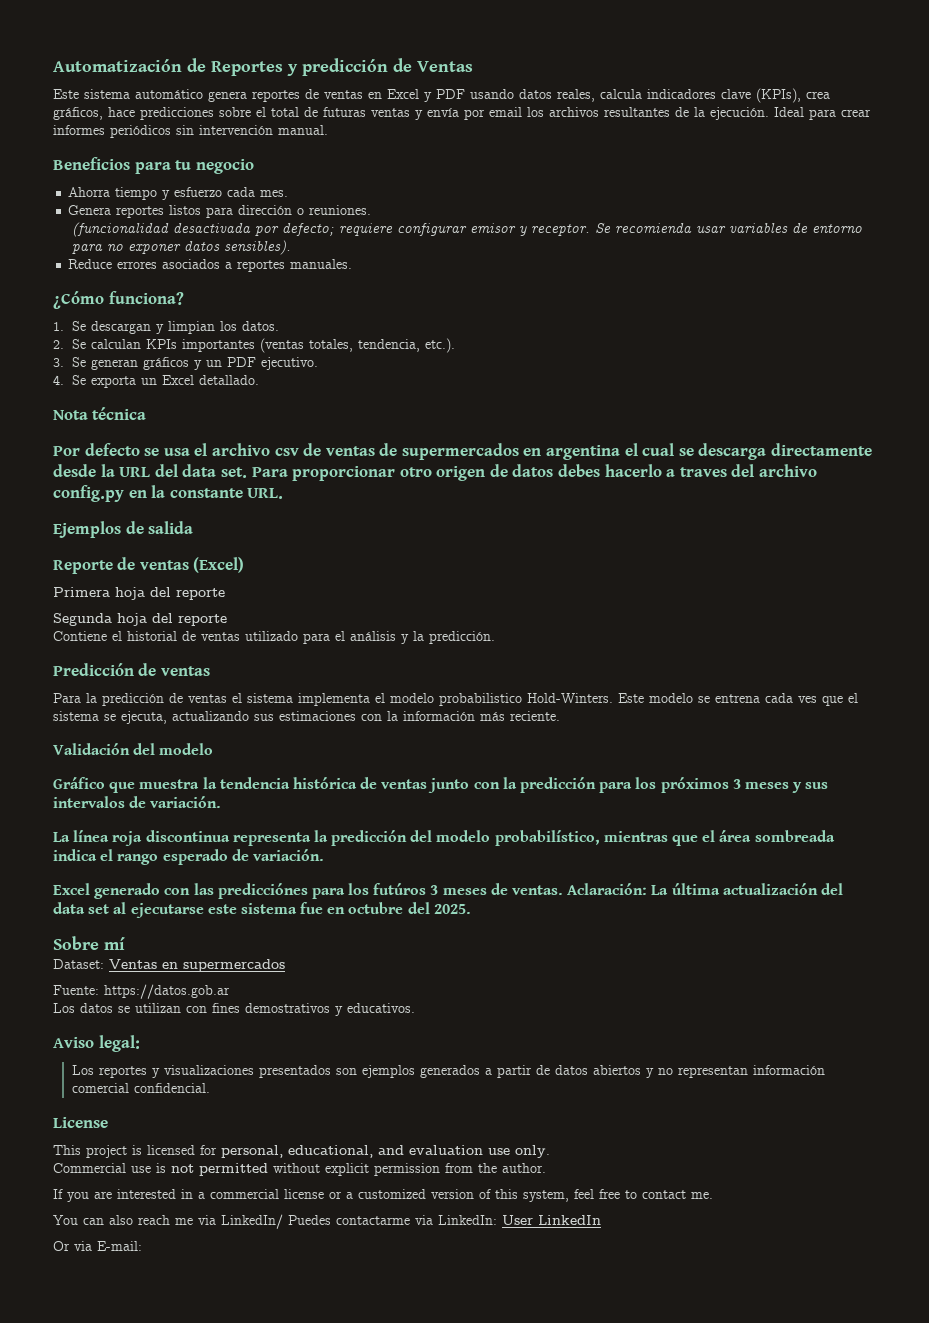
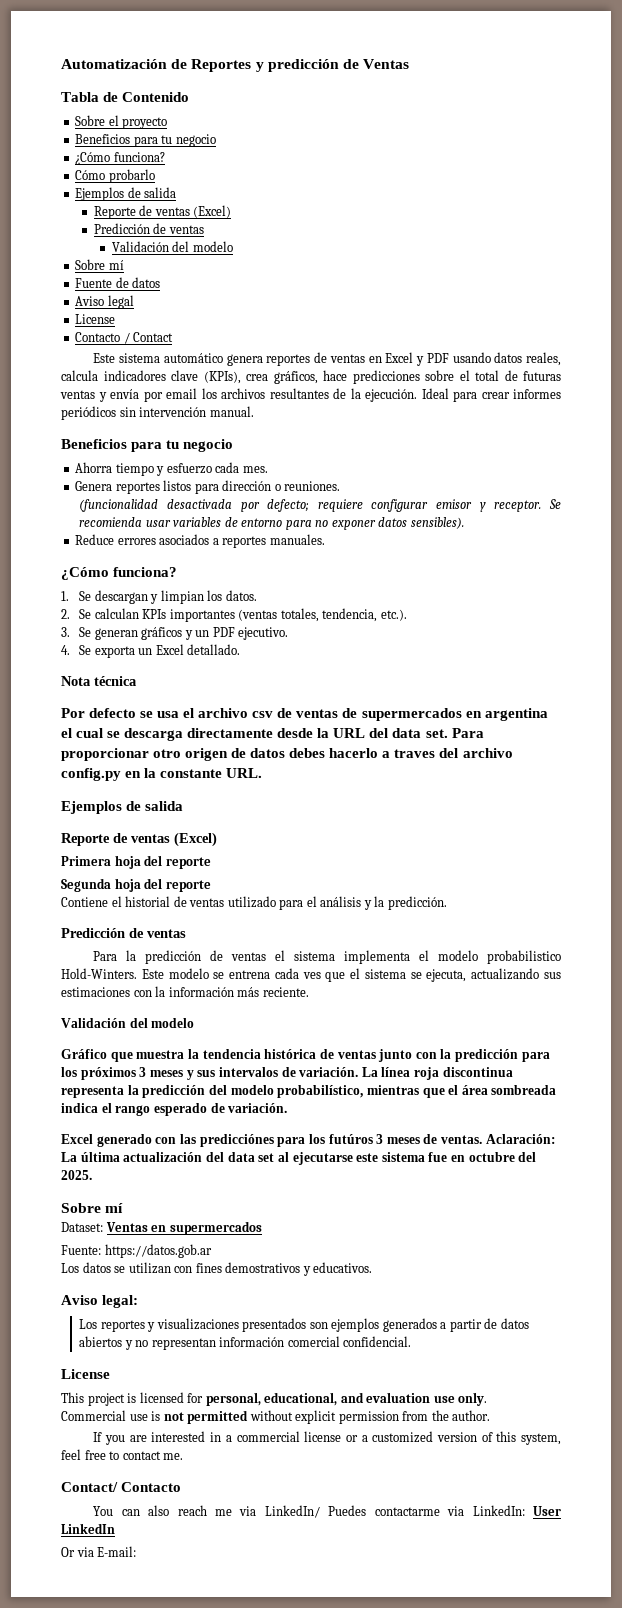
+ Tabla de Contenido
+ Sobre el proyecto
+ Beneficios para tu negocio
+ ¿Cómo funciona?
+ Cómo probarlo
+ Ejemplos de salida
+ Reporte de ventas (Excel)
+ Predicción de ventas
+ Validación del modelo
+ Sobre mí
+ Fuente de datos
+ Aviso legal
+ License
+ Contacto / Contact
- Gráfico que muestra la tendencia histórica de ventas junto con la predicción para los próximos 3 meses y sus intervalos de variación.
- La línea roja discontinua representa la predicción del modelo probabilístico, mientras que el área sombreada indica el rango esperado de variación.
+ Gráfico que muestra la tendencia histórica de ventas junto con la predicción para los próximos 3 meses y sus intervalos de variación. La línea roja discontinua representa la predicción del modelo probabilístico, mientras que el área sombreada indica el rango esperado de variación.
+ Contact/ Contacto

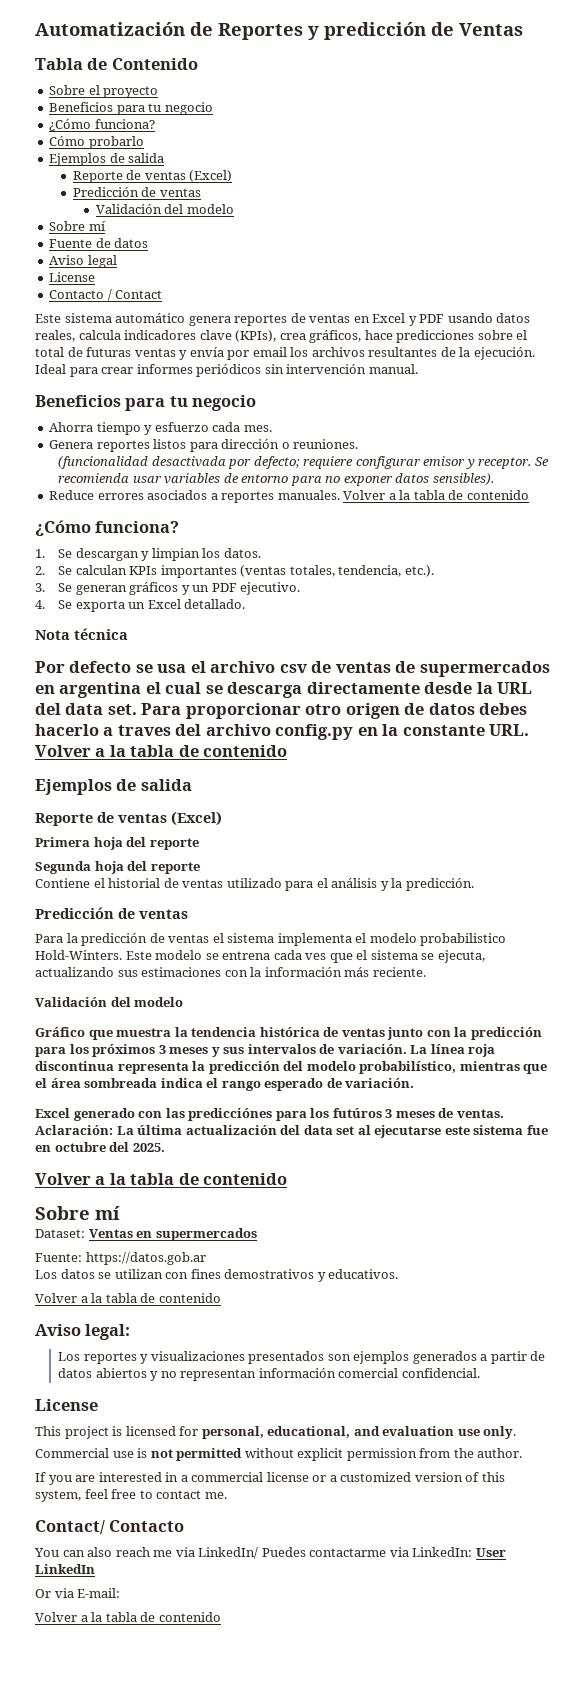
- Reduce errores asociados a reportes manuales.
+ Reduce errores asociados a reportes manuales. Volver a la tabla de contenido
- Para proporcionar otro origen de datos debes hacerlo a traves del archivo config.py en la constante URL.
+ Para proporcionar otro origen de datos debes hacerlo a traves del archivo config.py en la constante URL. Volver a la tabla de contenido
  Aclaración: La última actualización del data set al ejecutarse este sistema fue en octubre del 2025.
+ Volver a la tabla de contenido
  Los datos se utilizan con fines demostrativos y educativos.
+ Volver a la tabla de contenido
  Or via E-mail:
+ Volver a la tabla de contenido

